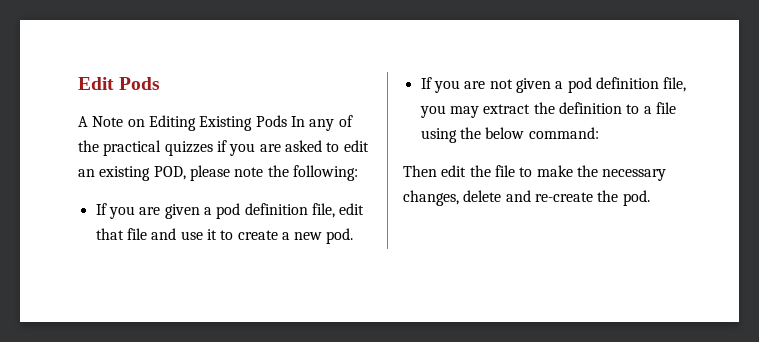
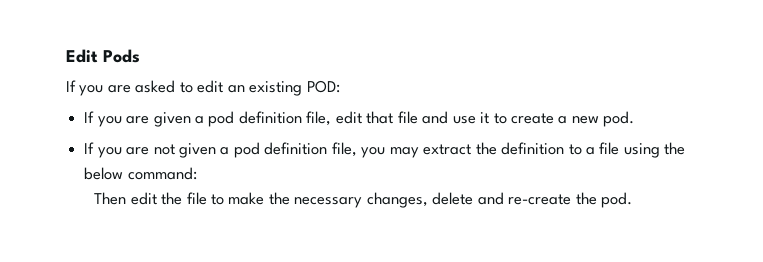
- A Note on Editing Existing Pods In any of the practical quizzes if you are asked to edit an existing POD, please note the following:
+ If you are asked to edit an existing POD:

